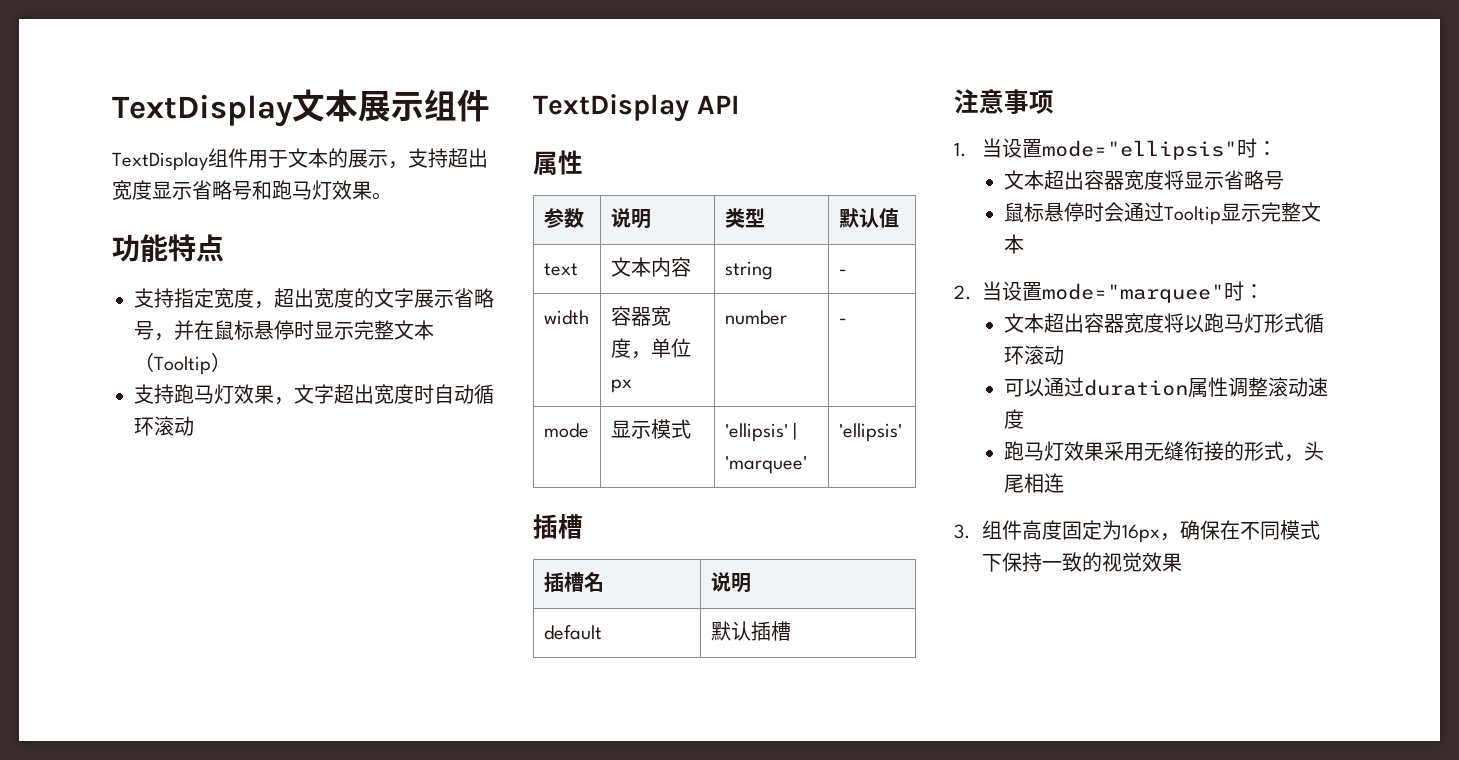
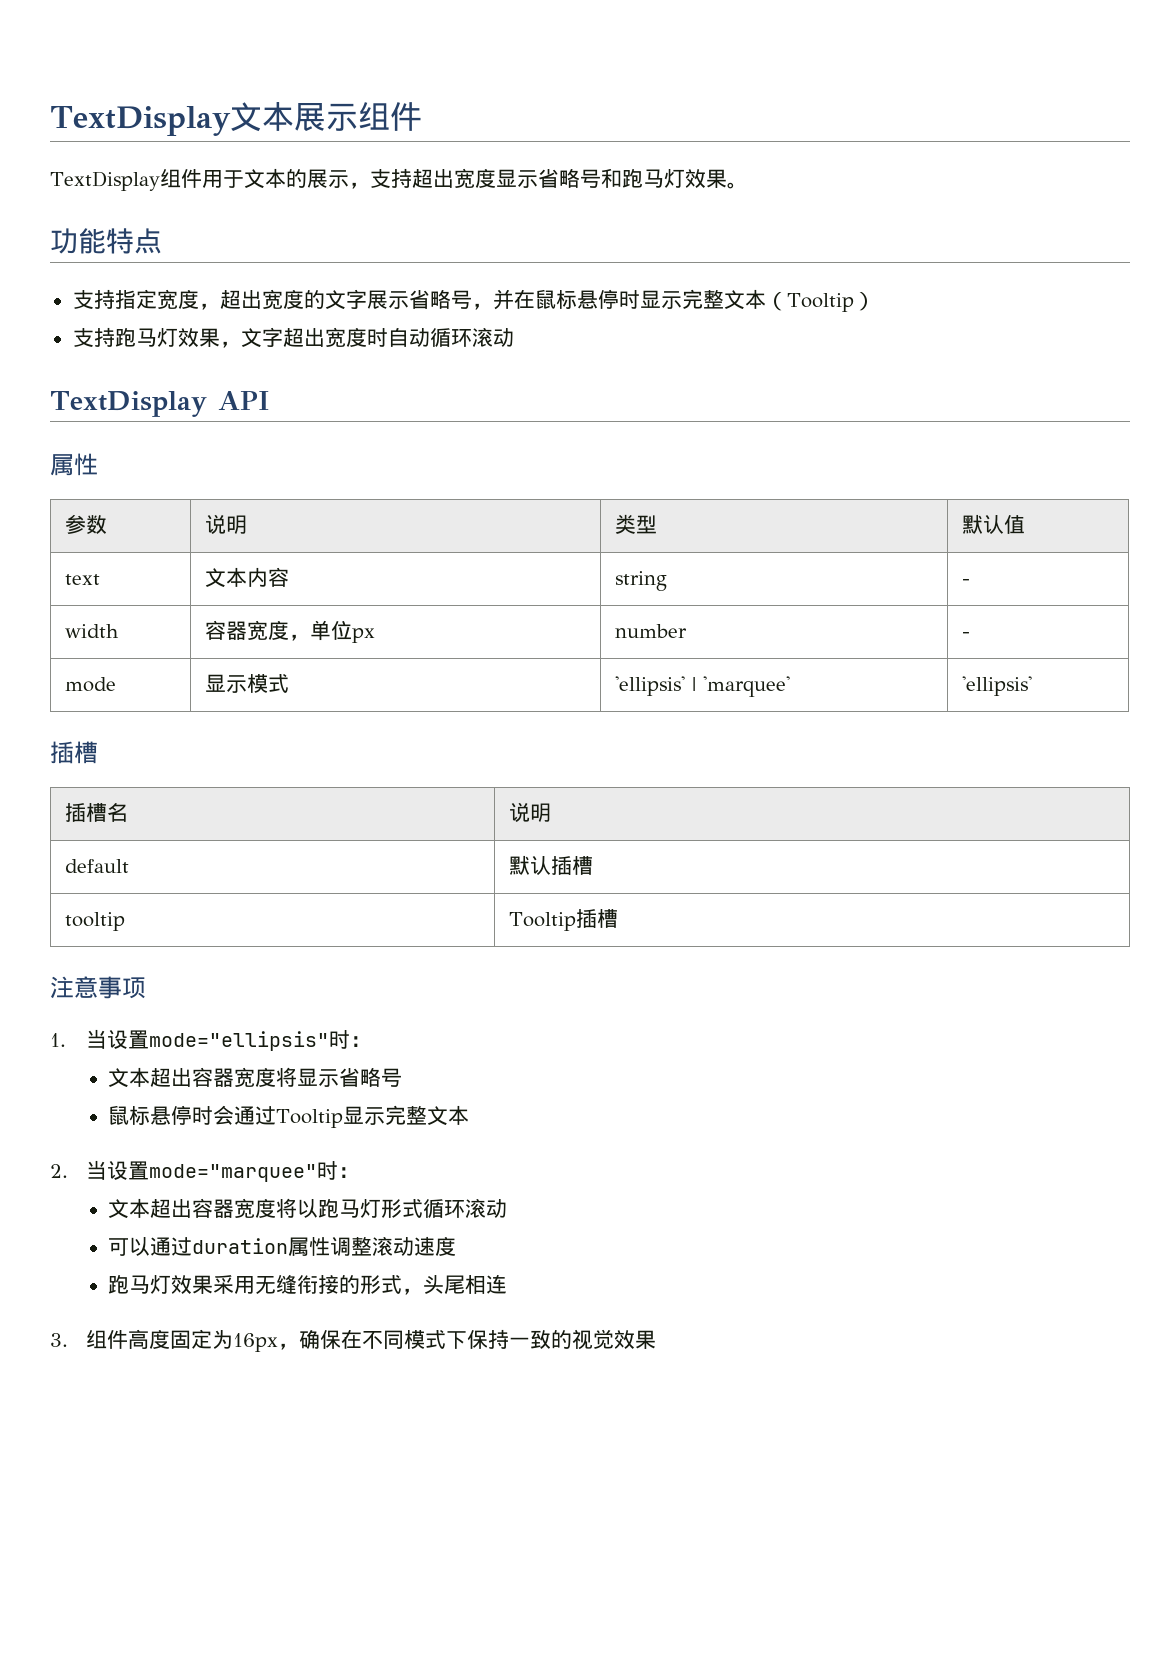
+ tooltip | Tooltip插槽

